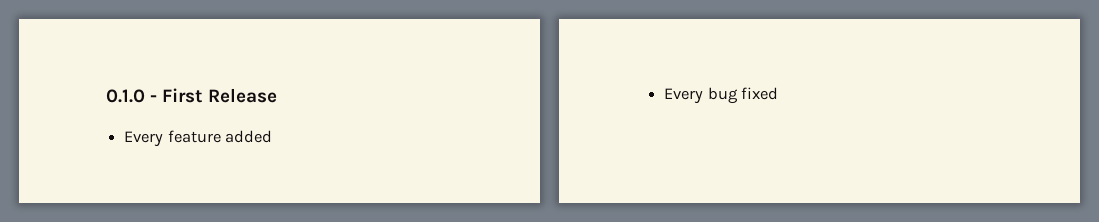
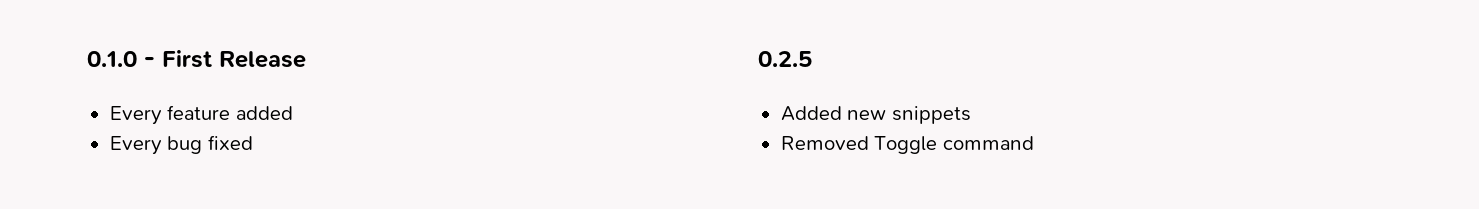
+ 0.2.5
+ Added new snippets
+ Removed Toggle command

